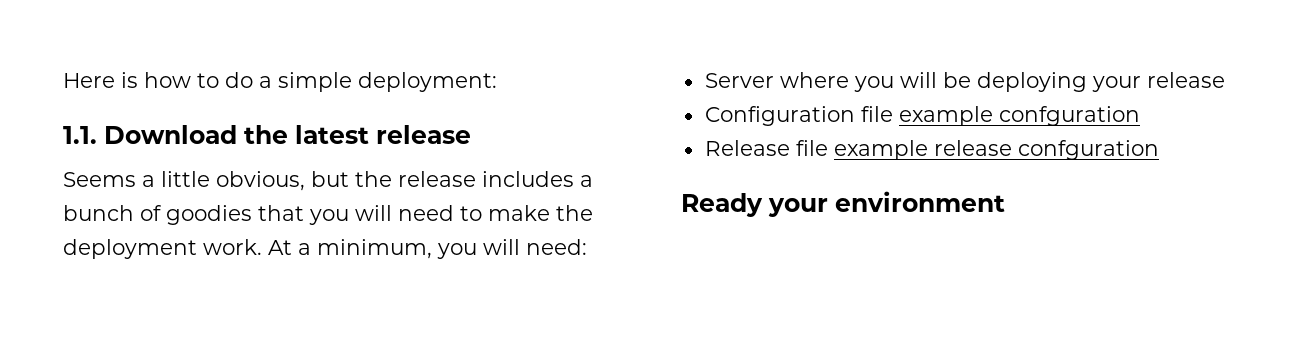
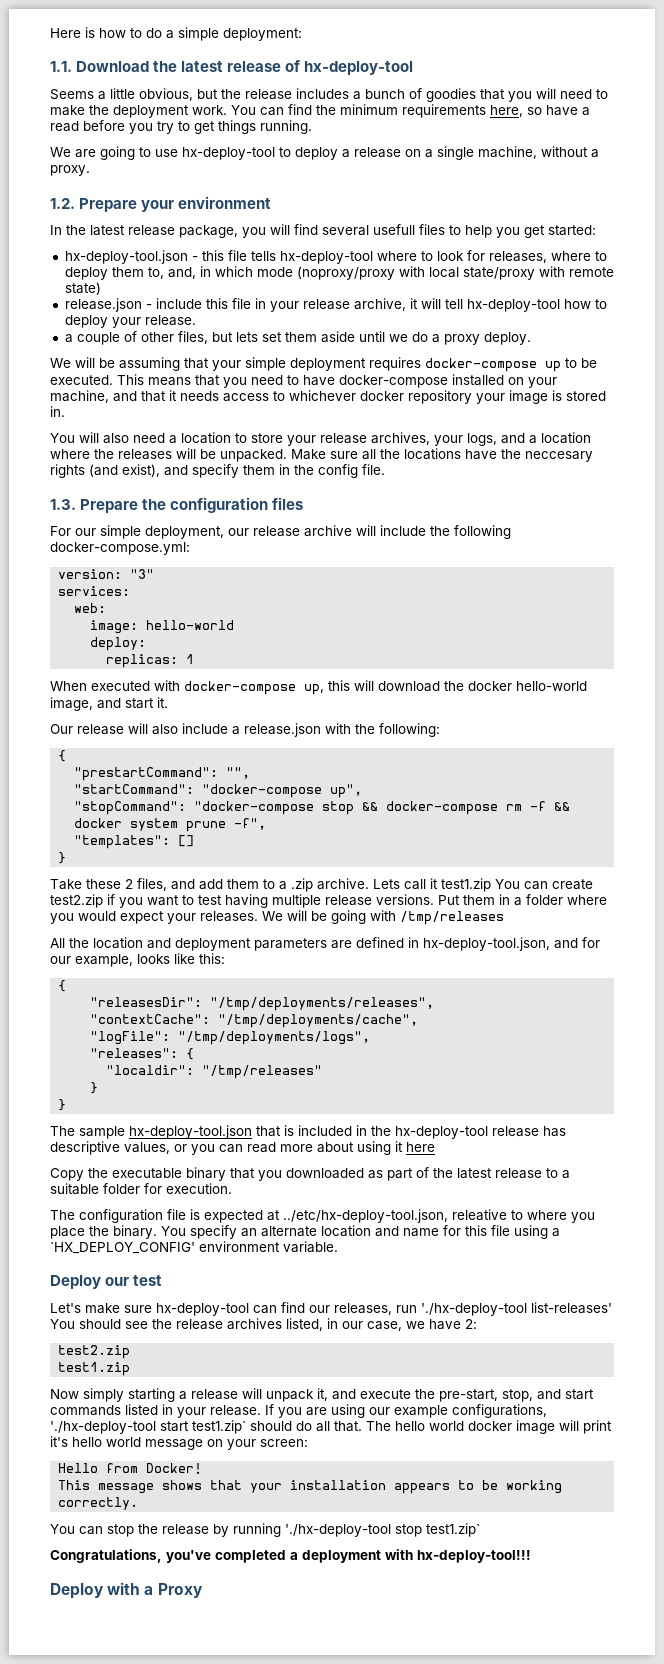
- 1.1. Download the latest release
+ 1.1. Download the latest release of hx-deploy-tool
- At a minimum, you will need:
- Server where you will be deploying your release
- Configuration file example confguration
- Release file example release confguration
- Ready your environment
+ You can find the minimum requirements here, so have a read before you try to get things running.
+ We are going to use hx-deploy-tool to deploy a release on a single machine, without a proxy.
+ 1.2. Prepare your environment
+ In the latest release package, you will find several usefull files to help you get started:
+ hx-deploy-tool.json - this file tells hx-deploy-tool where to look for releases, where to deploy them to, and, in which mode (noproxy/proxy with local state/proxy with remote state)
+ release.json - include this file in your release archive, it will tell hx-deploy-tool how to deploy your release.
+ a couple of other files, but lets set them aside until we do a proxy deploy.
+ We will be assuming that your simple deployment requires docker-compose up to be executed. This means that you need to have docker-compose installed on your machine, and that it needs access to whichever docker repository your image is stored in.
+ You will also need a location to store your release archives, your logs, and a location where the releases will be unpacked. Make sure all the locations have the neccesary rights (and exist), and specify them in the config file.
+ 1.3. Prepare the configuration files
+ For our simple deployment, our release archive will include the following docker-compose.yml:
+ version: "3"
+ services:
+ web:
+ image: hello-world
+ deploy:
+ replicas: 1
+ When executed with docker-compose up, this will download the docker hello-world image, and start it.
+ Our release will also include a release.json with the following:
+ {
+ "prestartCommand": "",
+ "startCommand": "docker-compose up",
+ "stopCommand": "docker-compose stop && docker-compose rm -f && docker system prune -f",
+ "templates": []
+ }
+ Take these 2 files, and add them to a .zip archive. Lets call it test1.zip You can create test2.zip if you want to test having multiple release versions. Put them in a folder where you would expect your releases. We will be going with /tmp/releases
+ All the location and deployment parameters are defined in hx-deploy-tool.json, and for our example, looks like this:
+ {
+ "releasesDir": "/tmp/deployments/releases",
+ "contextCache": "/tmp/deployments/cache",
+ "logFile": "/tmp/deployments/logs",
+ "releases": {
+ "localdir": "/tmp/releases"
+ }
+ }
+ The sample hx-deploy-tool.json that is included in the hx-deploy-tool release has descriptive values, or you can read more about using it here
+ Copy the executable binary that you downloaded as part of the latest release to a suitable folder for execution.
+ The configuration file is expected at ../etc/hx-deploy-tool.json, releative to where you place the binary. You specify an alternate location and name for this file using a `HX_DEPLOY_CONFIG' environment variable.
+ Deploy our test
+ Let's make sure hx-deploy-tool can find our releases, run './hx-deploy-tool list-releases' You should see the release archives listed, in our case, we have 2:
+ test2.zip
+ test1.zip
+ Now simply starting a release will unpack it, and execute the pre-start, stop, and start commands listed in your release. If you are using our example configurations, './hx-deploy-tool start test1.zip` should do all that. The hello world docker image will print it's hello world message on your screen:
+ Hello from Docker!
+ This message shows that your installation appears to be working correctly.
+ You can stop the release by running './hx-deploy-tool stop test1.zip`
+ Congratulations, you've completed a deployment with hx-deploy-tool!!!
+ Deploy with a Proxy

